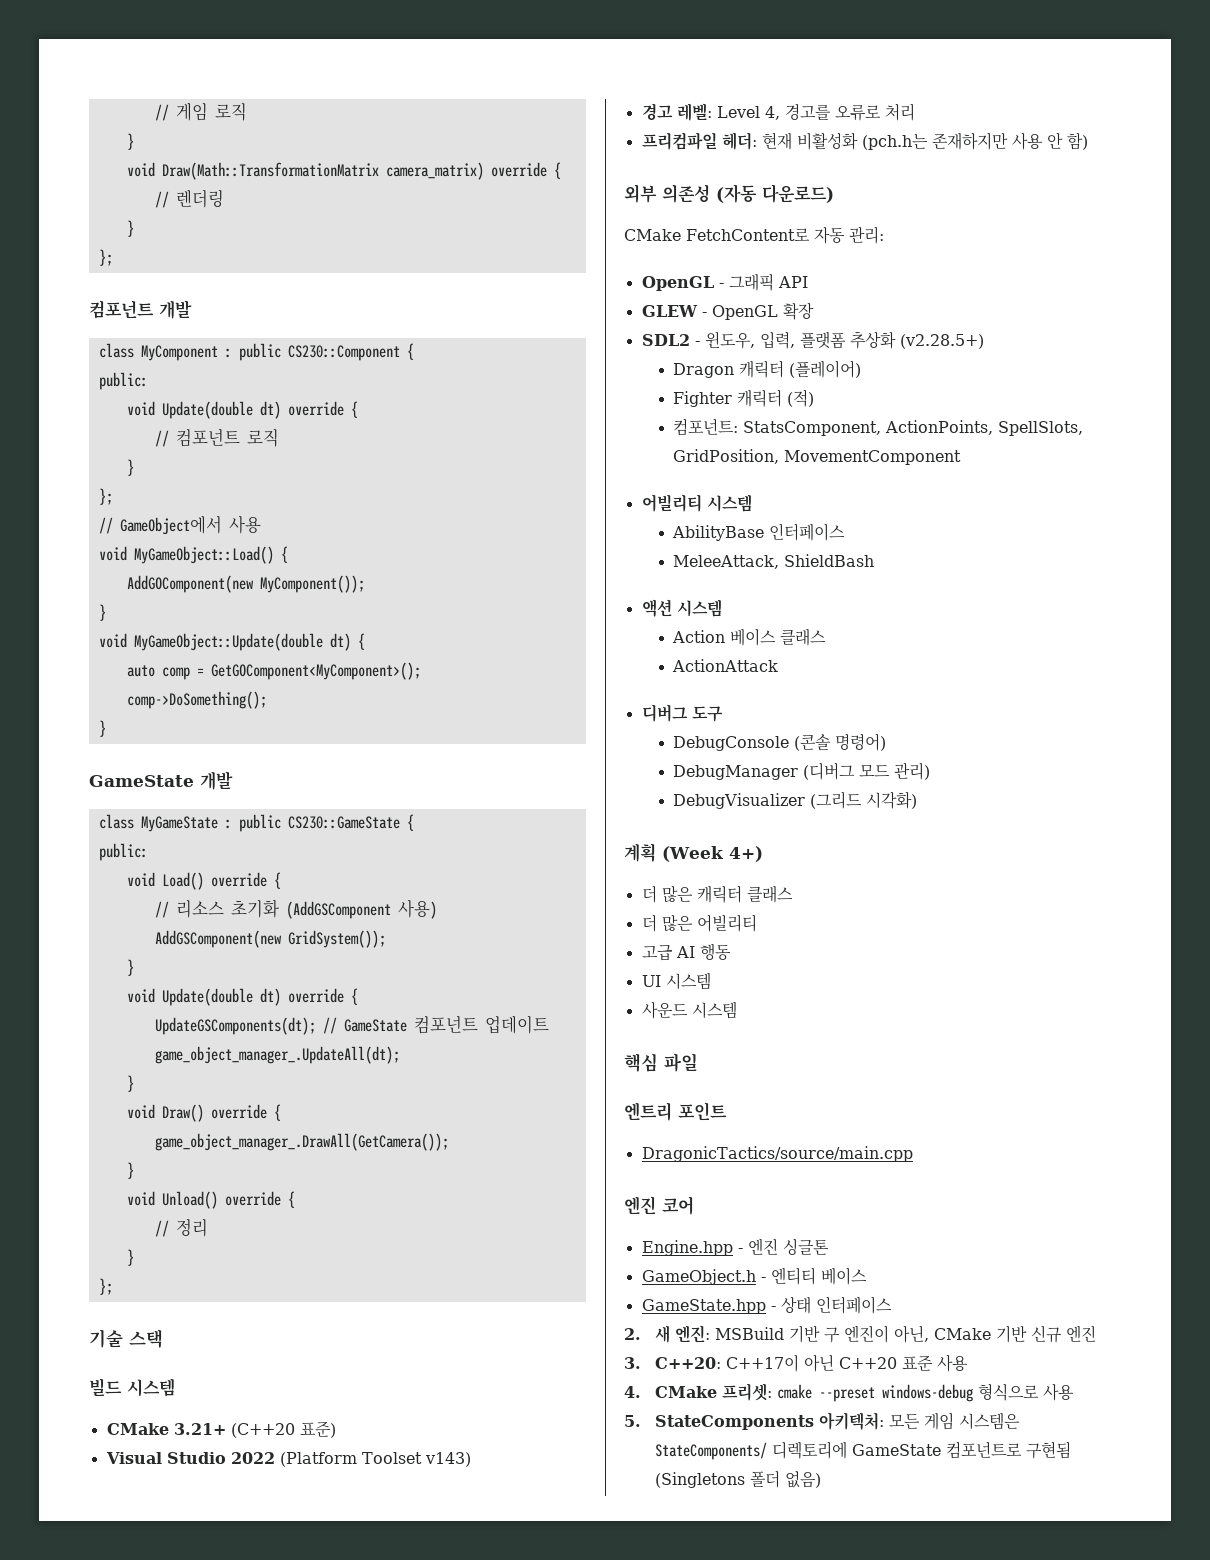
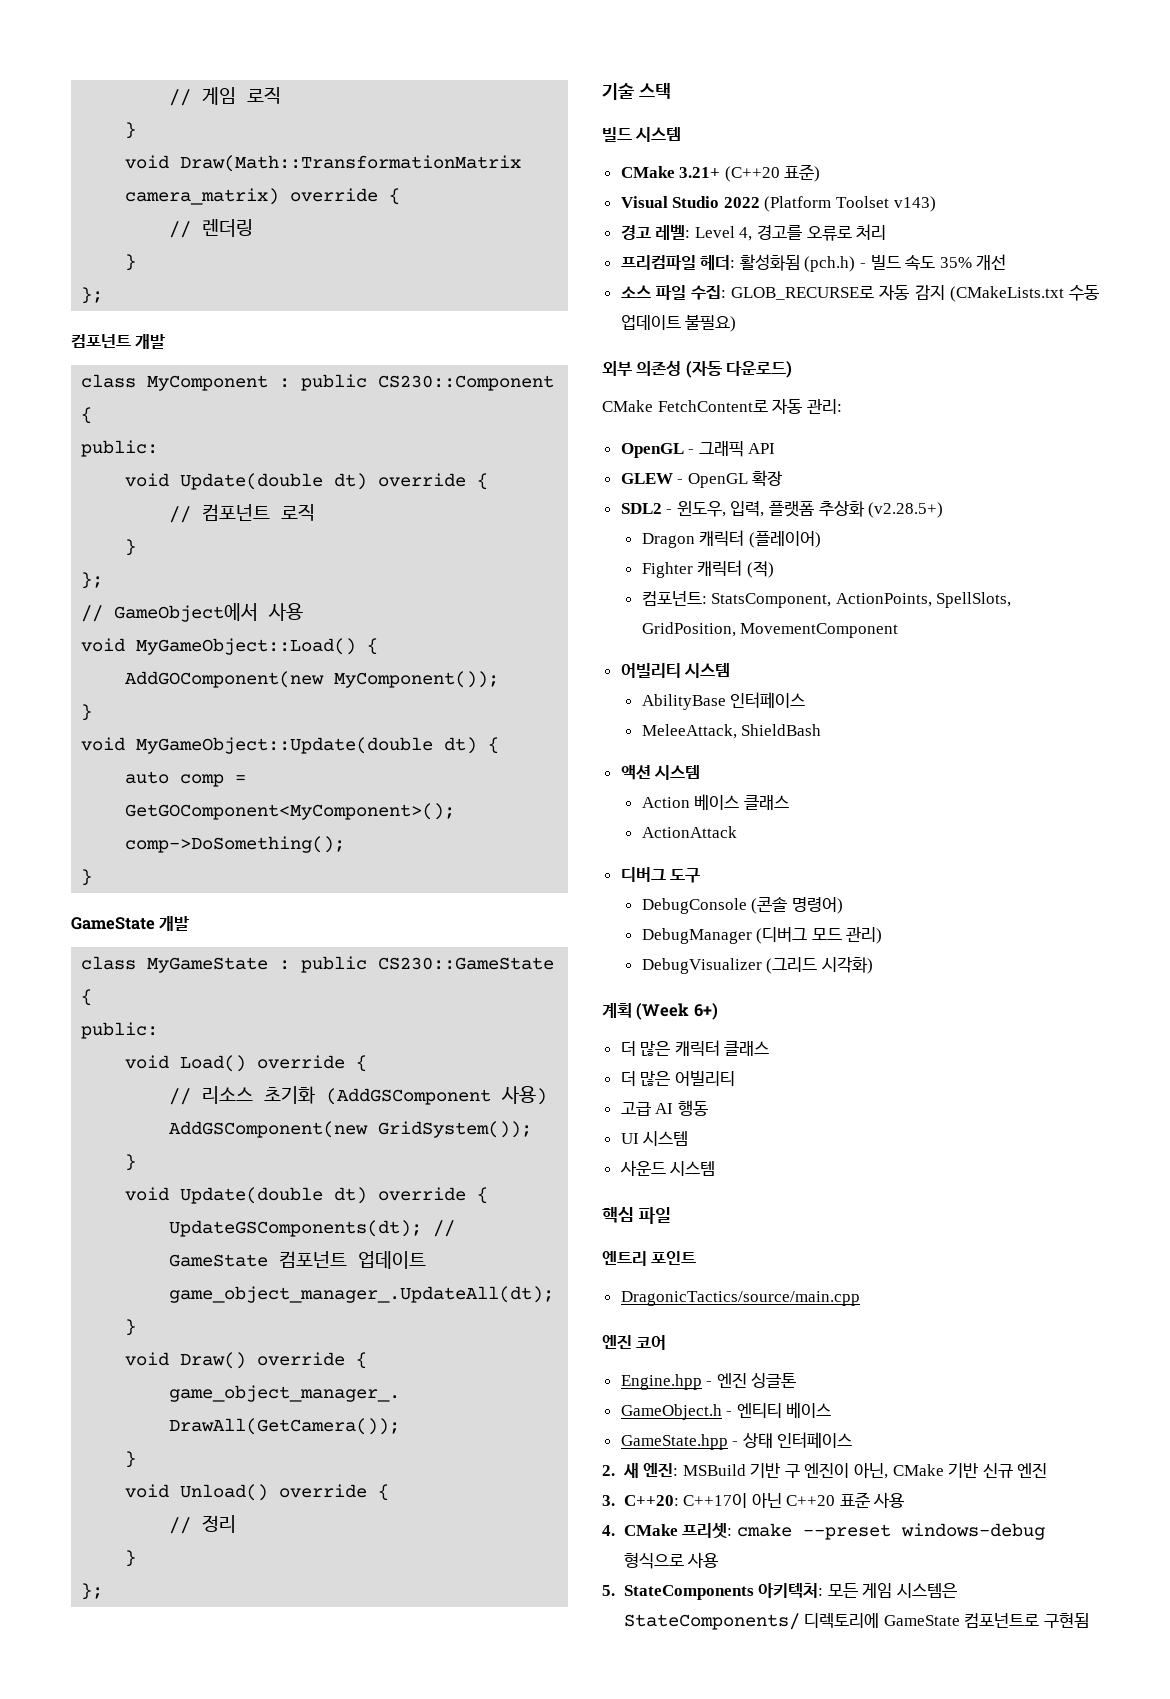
- 프리컴파일 헤더: 현재 비활성화 (pch.h는 존재하지만 사용 안 함)
+ 프리컴파일 헤더: 활성화됨 (pch.h) - 빌드 속도 35% 개선
+ 소스 파일 수집: GLOB_RECURSE로 자동 감지 (CMakeLists.txt 수동 업데이트 불필요)
- 계획 (Week 4+)
+ 계획 (Week 6+)
- 5. StateComponents 아키텍처: 모든 게임 시스템은 StateComponents/ 디렉토리에 GameState 컴포넌트로 구현됨 (Singletons 폴더 없음)
+ 5. StateComponents 아키텍처: 모든 게임 시스템은 StateComponents/ 디렉토리에 GameState 컴포넌트로 구현됨

